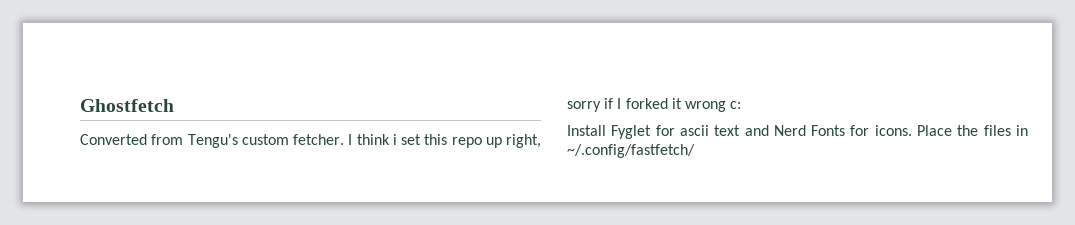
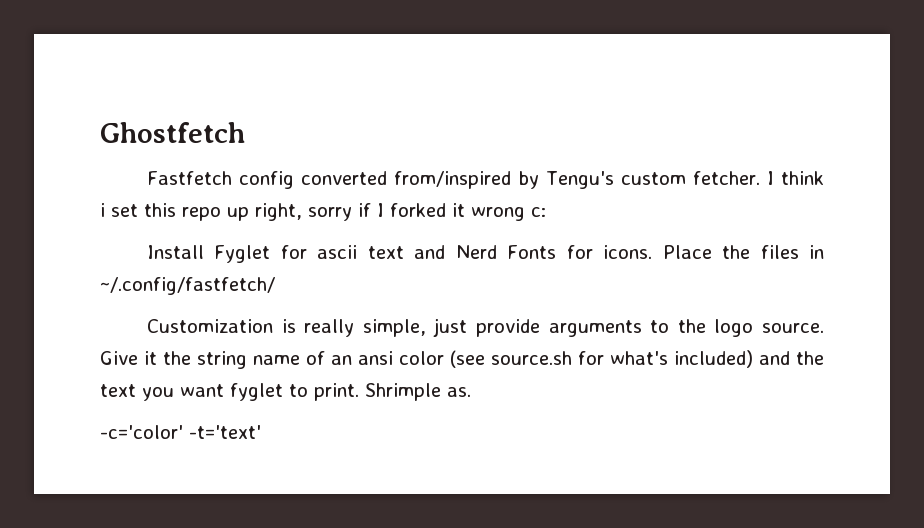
- Converted from Tengu's custom fetcher.
+ Fastfetch config converted from/inspired by Tengu's custom fetcher.
+ Customization is really simple, just provide arguments to the logo source. Give it the string name of an ansi color (see source.sh for what's included) and the text you want fyglet to print. Shrimple as.
+ -c='color' -t='text'

